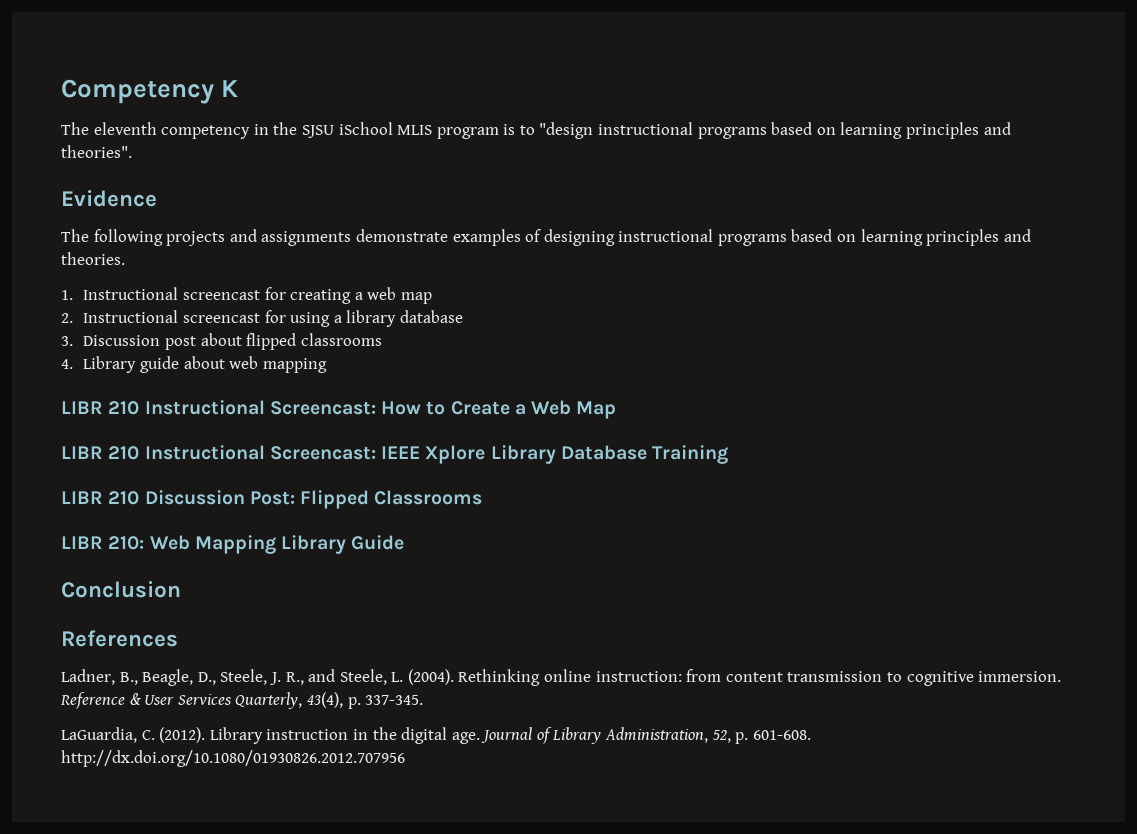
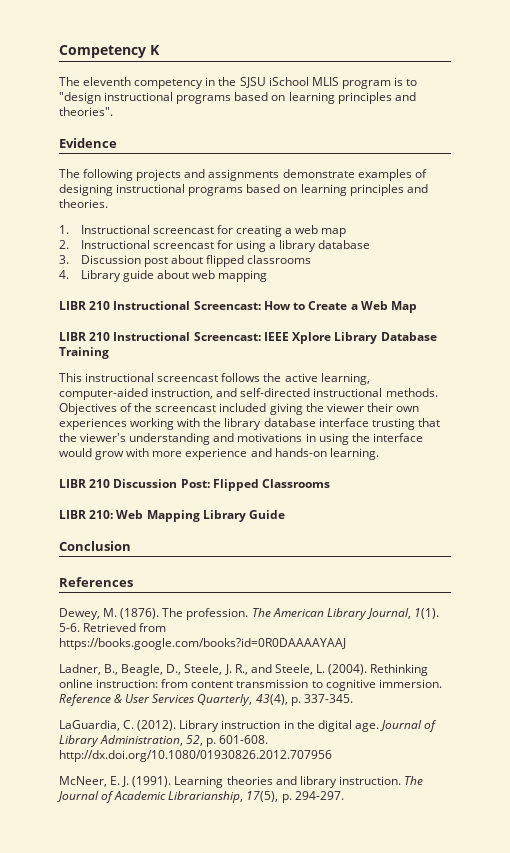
+ This instructional screencast follows the active learning, computer-aided instruction, and self-directed instructional methods. Objectives of the screencast included giving the viewer their own experiences working with the library database interface trusting that the viewer's understanding and motivations in using the interface would grow with more experience and hands-on learning.
+ Dewey, M. (1876). The profession. The American Library Journal, 1(1). 5-6. Retrieved from https://books.google.com/books?id=0R0DAAAAYAAJ
+ McNeer, E. J. (1991). Learning theories and library instruction. The Journal of Academic Librarianship, 17(5), p. 294-297.

